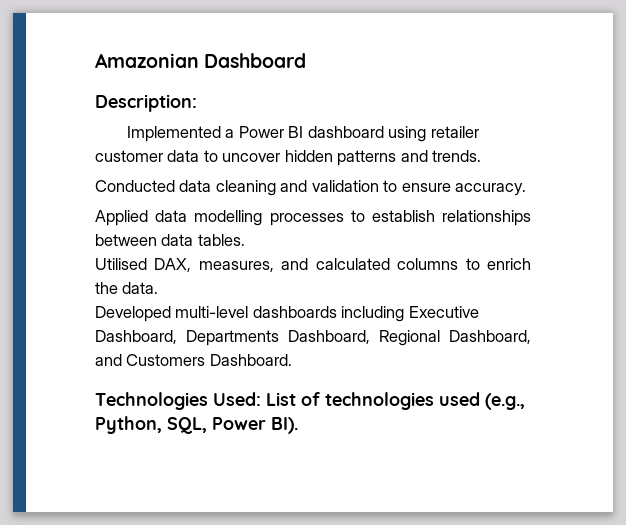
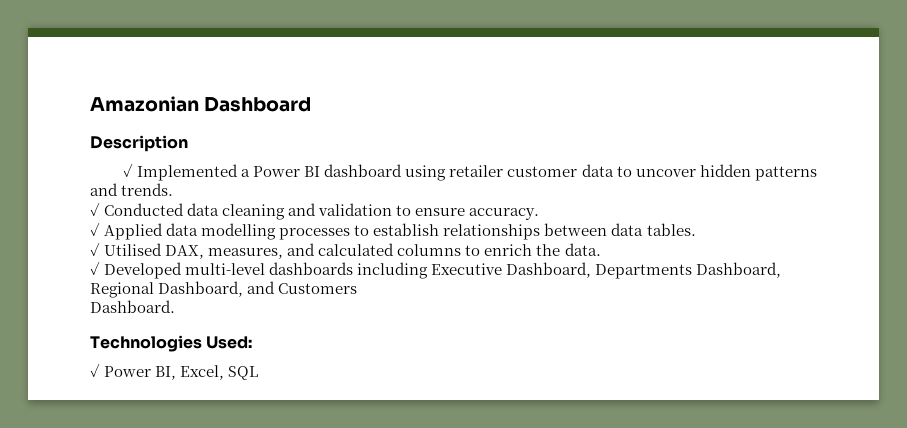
- Description:
- Implemented a Power BI dashboard using retailer customer data to uncover hidden patterns and trends.
+ Description
+ ✓ Implemented a Power BI dashboard using retailer customer data to uncover hidden patterns and trends.
- Conducted data cleaning and validation to ensure accuracy.
+ ✓ Conducted data cleaning and validation to ensure accuracy.
- Applied data modelling processes to establish relationships between data tables.
+ ✓ Applied data modelling processes to establish relationships between data tables.
- Utilised DAX, measures, and calculated columns to enrich the data.
+ ✓ Utilised DAX, measures, and calculated columns to enrich the data.
- Developed multi-level dashboards including Executive Dashboard, Departments Dashboard, Regional Dashboard, and Customers Dashboard.
+ ✓ Developed multi-level dashboards including Executive Dashboard, Departments Dashboard, Regional Dashboard, and Customers
+ Dashboard.
- Technologies Used: List of technologies used (e.g., Python, SQL, Power BI).
+ Technologies Used:
+ ✓ Power BI, Excel, SQL

